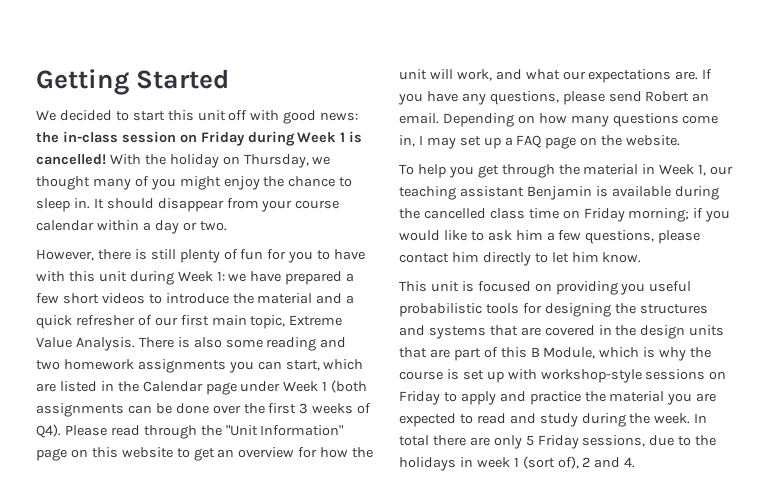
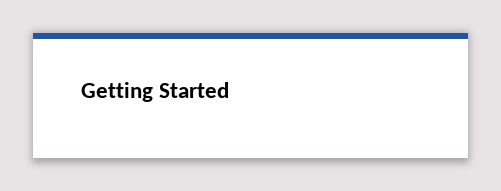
- We decided to start this unit off with good news: the in-class session on Friday during Week 1 is cancelled! With the holiday on Thursday, we thought many of you might enjoy the chance to sleep in. It should disappear from your course calendar within a day or two.
- However, there is still plenty of fun for you to have with this unit during Week 1: we have prepared a few short videos to introduce the material and a quick refresher of our first main topic, Extreme Value Analysis. There is also some reading and two homework assignments you can start, which are listed in the Calendar page under Week 1 (both assignments can be done over the first 3 weeks of Q4). Please read through the "Unit Information" page on this website to get an overview for how the unit will work, and what our expectations are. If you have any questions, please send Robert an email. Depending on how many questions come in, I may set up a FAQ page on the website.
- To help you get through the material in Week 1, our teaching assistant Benjamin is available during the cancelled class time on Friday morning; if you would like to ask him a few questions, please contact him directly to let him know.
- This unit is focused on providing you useful probabilistic tools for designing the structures and systems that are covered in the design units that are part of this B Module, which is why the course is set up with workshop-style sessions on Friday to apply and practice the material you are expected to read and study during the week. In total there are only 5 Friday sessions, due to the holidays in week 1 (sort of), 2 and 4.

